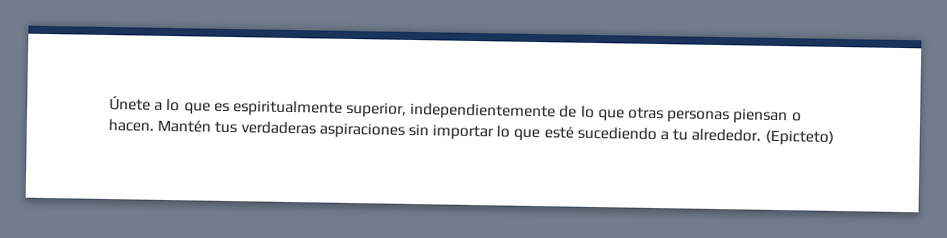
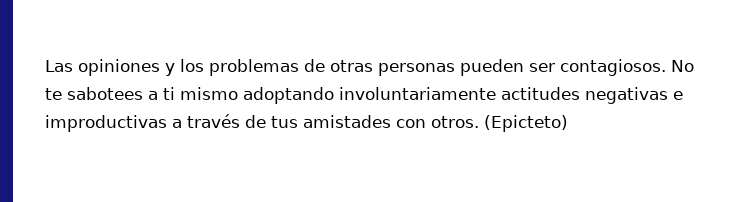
- Únete a lo que es espiritualmente superior, independientemente de lo que otras personas piensan o hacen. Mantén tus verdaderas aspiraciones sin importar lo que esté sucediendo a tu alrededor.
+ Las opiniones y los problemas de otras personas pueden ser contagiosos. No te sabotees a ti mismo adoptando involuntariamente actitudes negativas e improductivas a través de tus amistades con otros.

